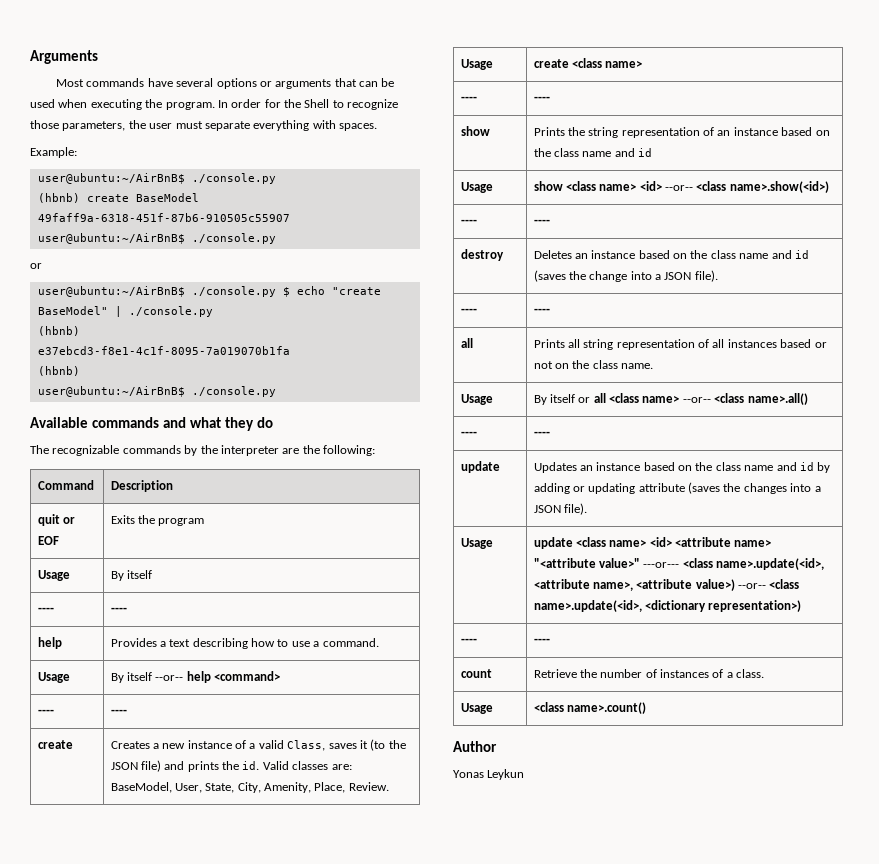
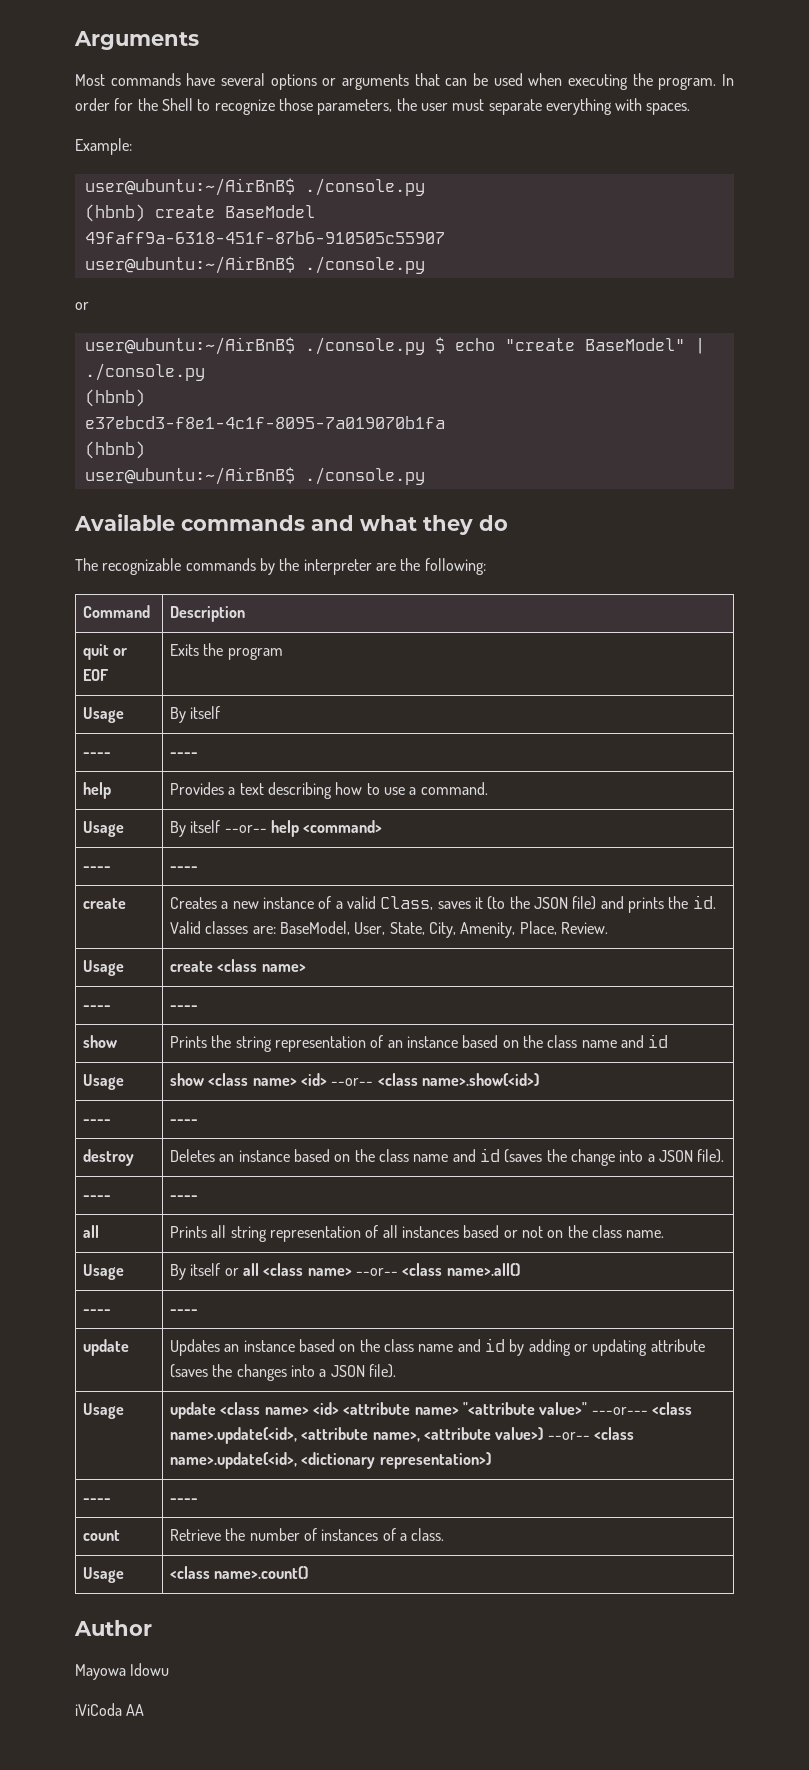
- Yonas Leykun
+ Mayowa Idowu
+ iViCoda AA

